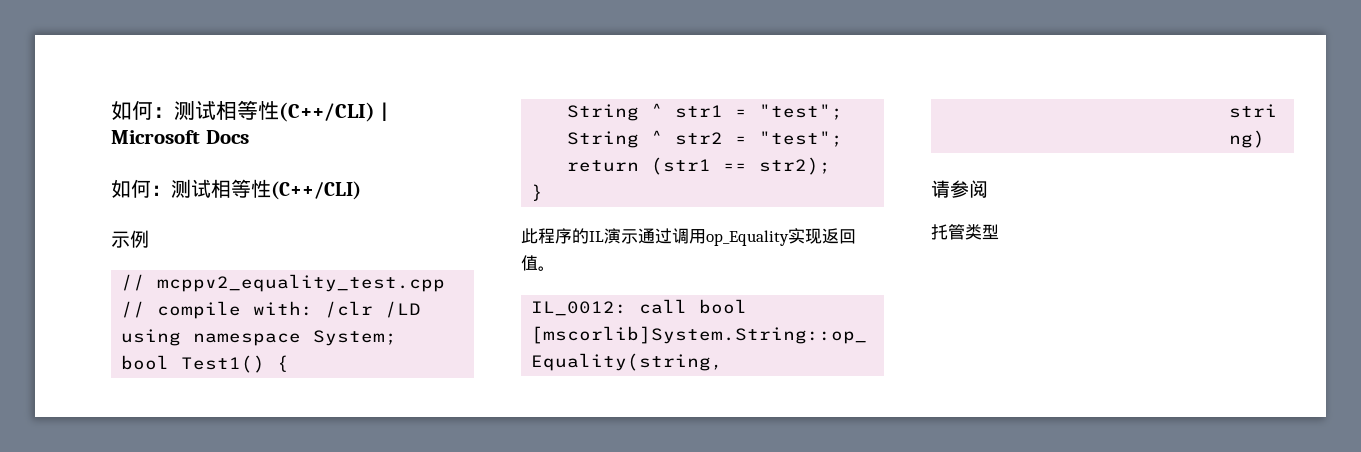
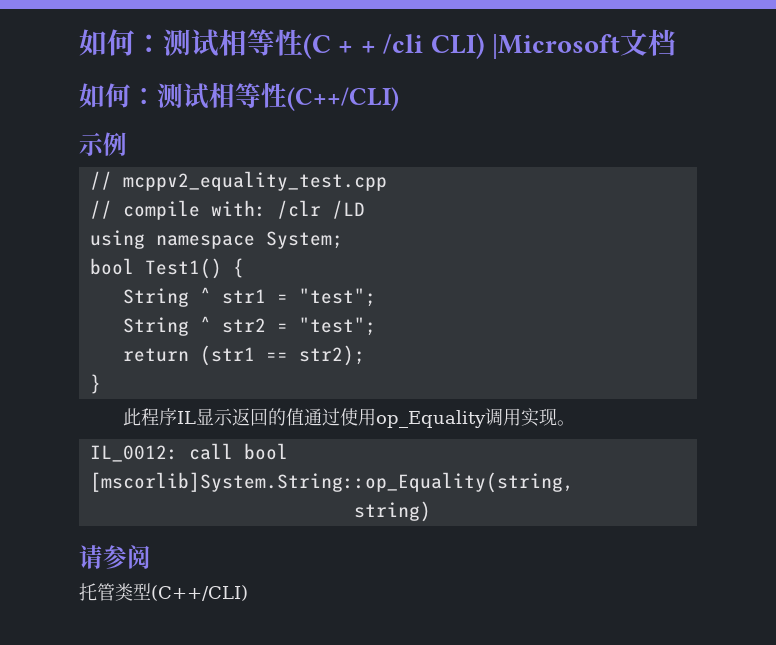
- 如何：测试相等性(C++/CLI) | Microsoft Docs
+ 如何：测试相等性(C + + /cli CLI) |Microsoft文档
- 此程序的IL演示通过调用op_Equality实现返回值。
+ 此程序IL显示返回的值通过使用op_Equality调用实现。
- 托管类型
+ 托管类型(C++/CLI)

